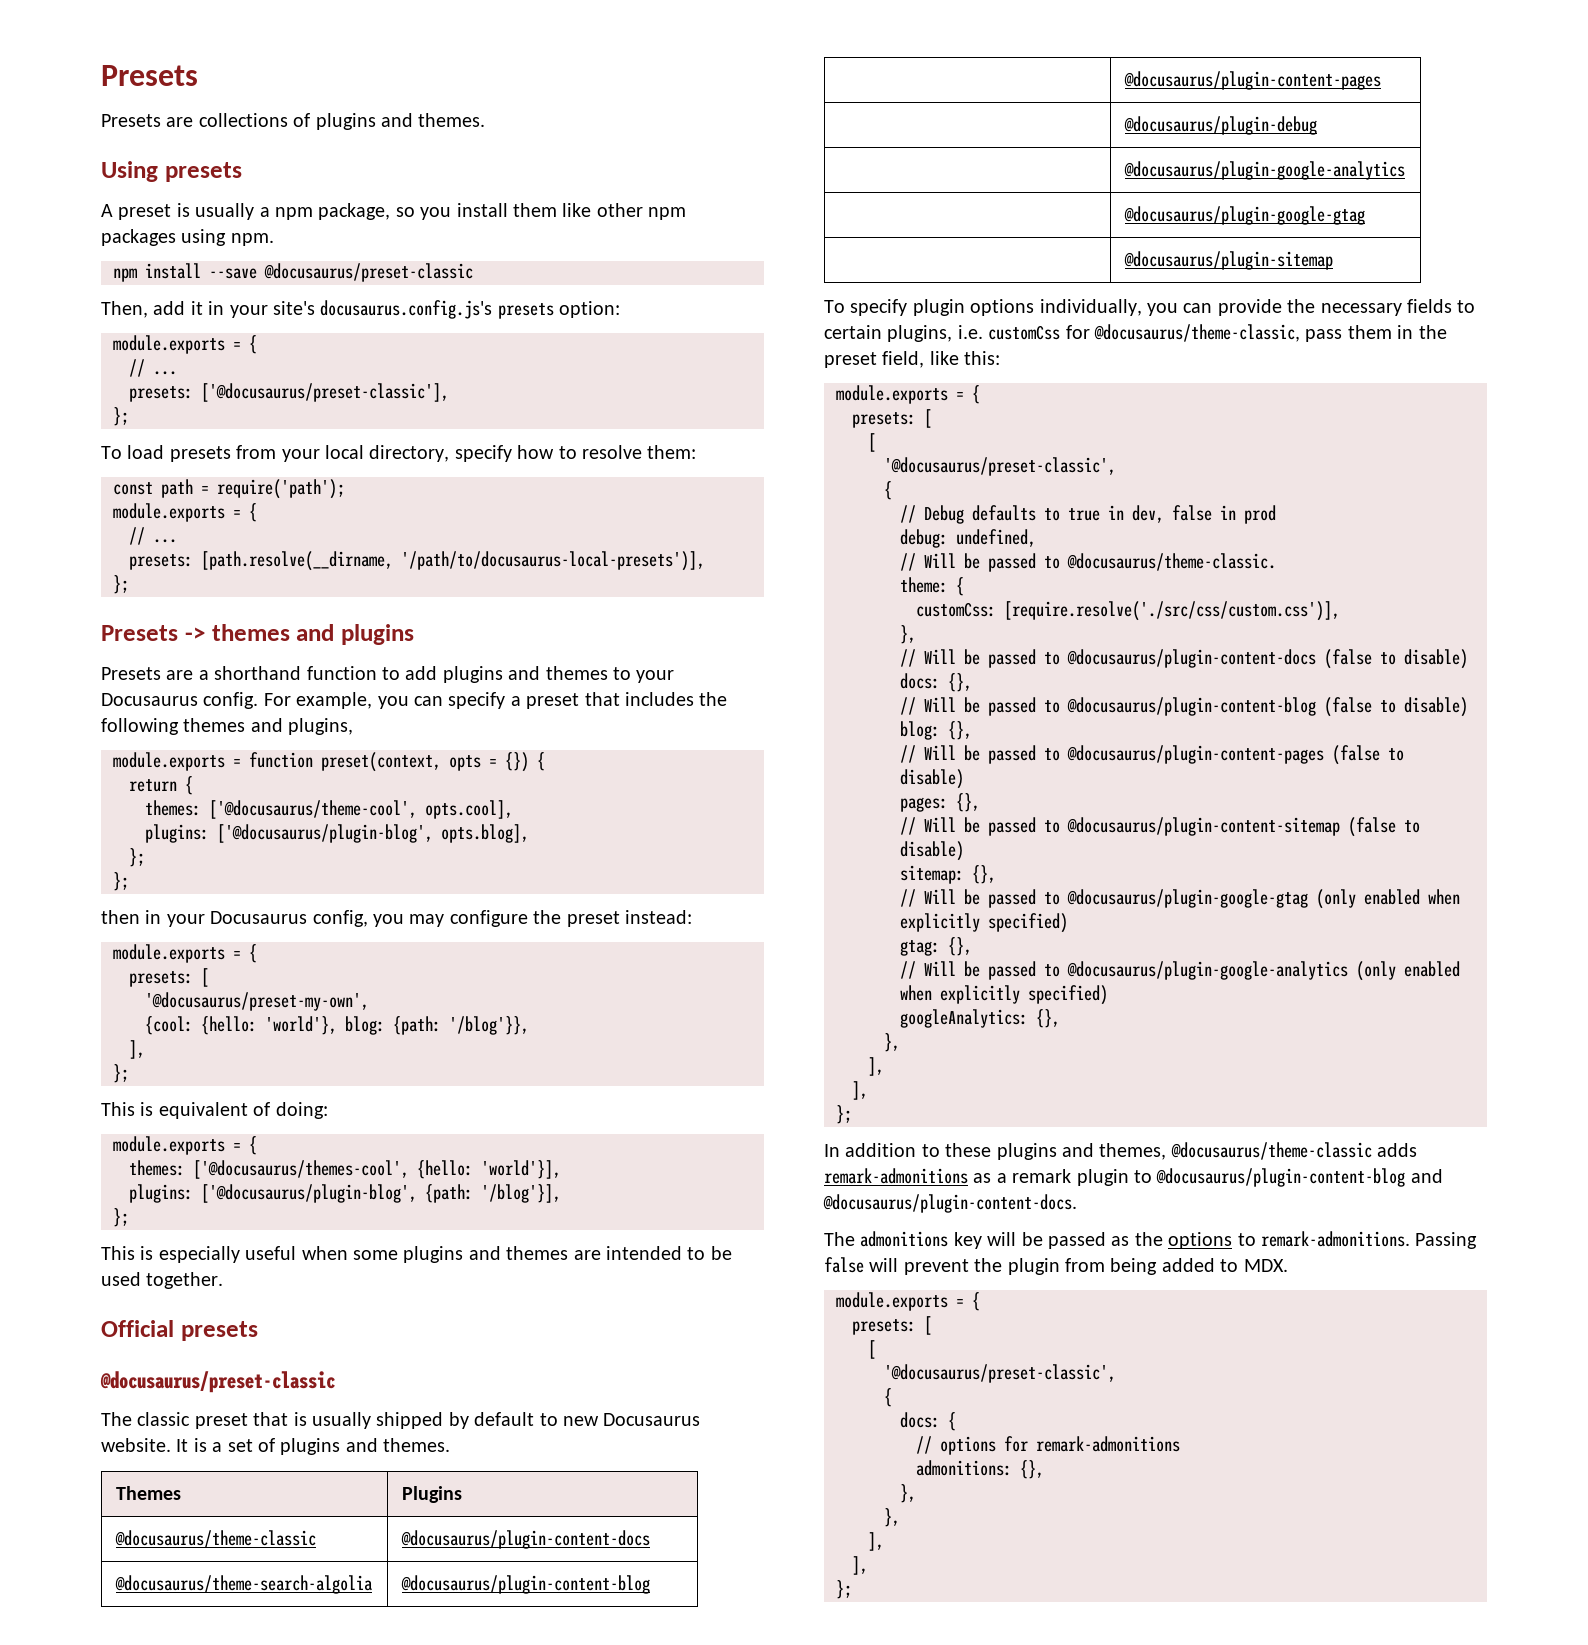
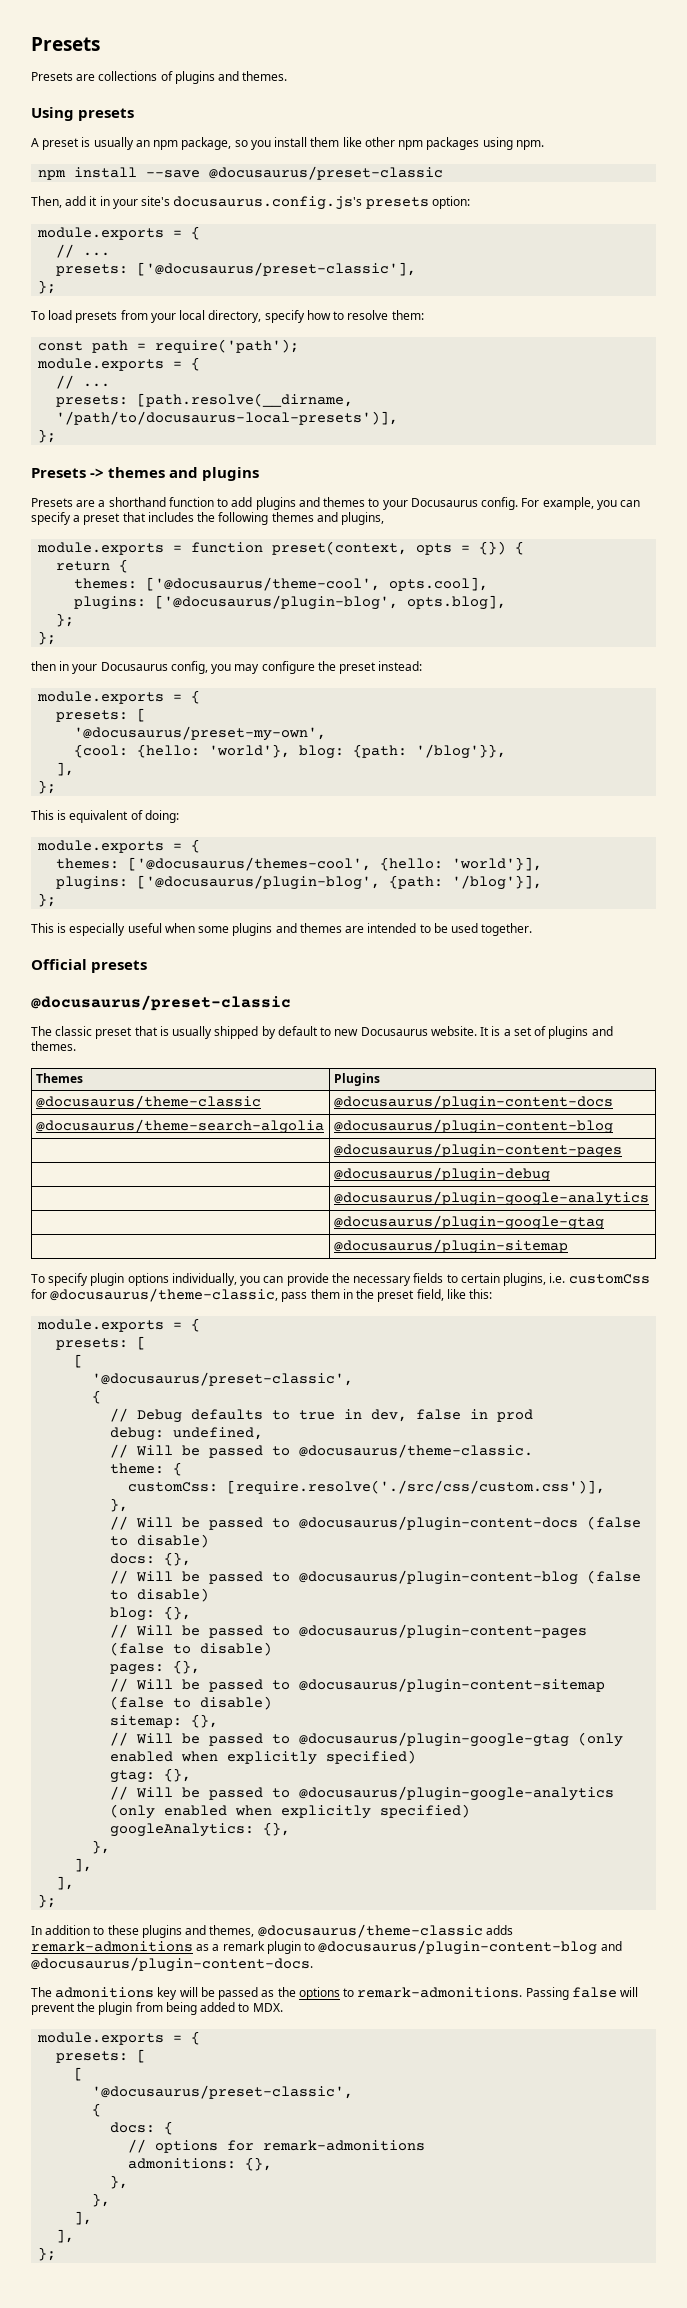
- A preset is usually a npm package, so you install them like other npm packages using npm.
+ A preset is usually an npm package, so you install them like other npm packages using npm.

